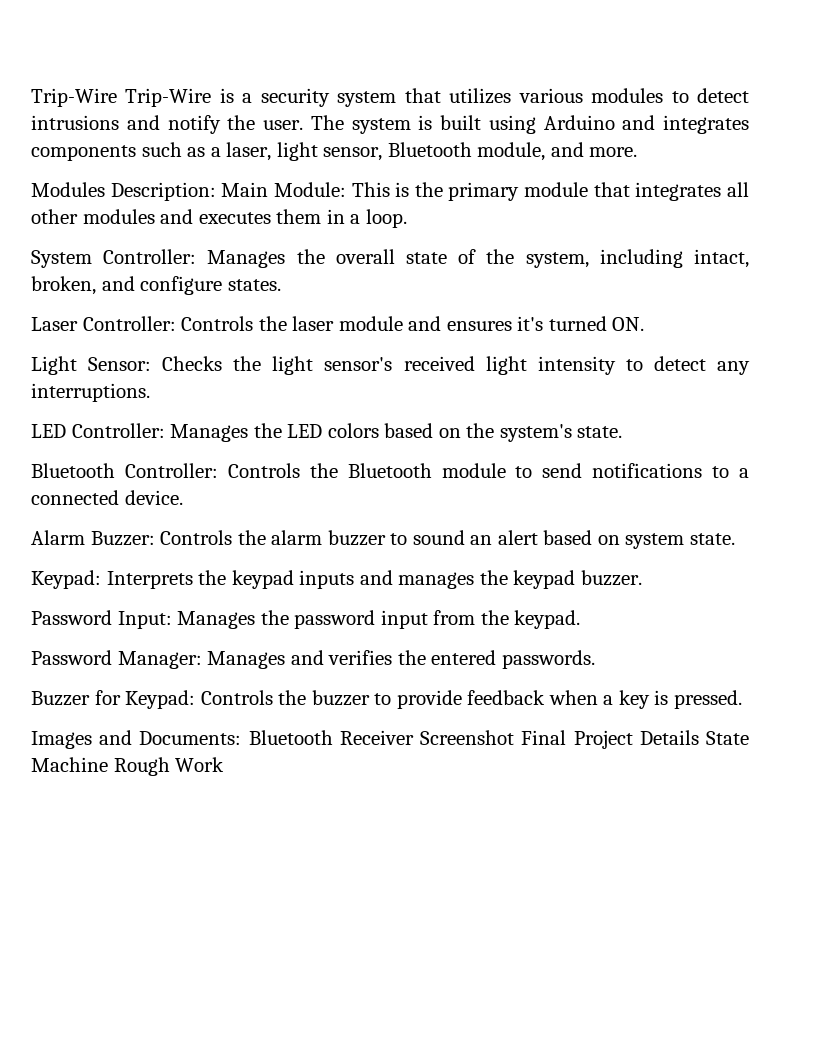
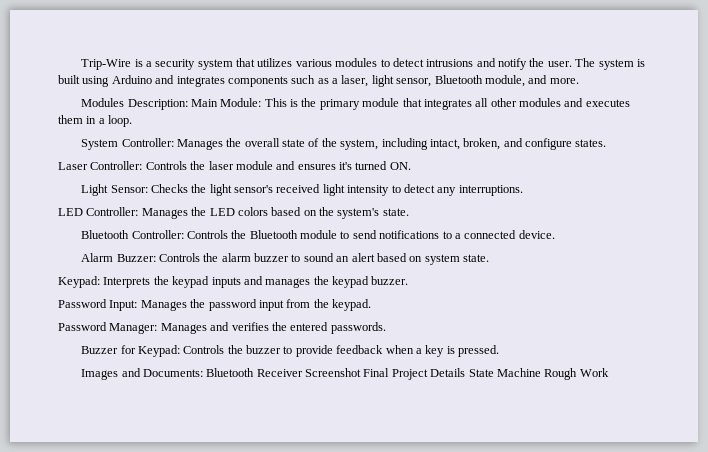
- Trip-Wire Trip-Wire is a security system that utilizes various modules to detect intrusions and notify the user.
+ Trip-Wire is a security system that utilizes various modules to detect intrusions and notify the user.

